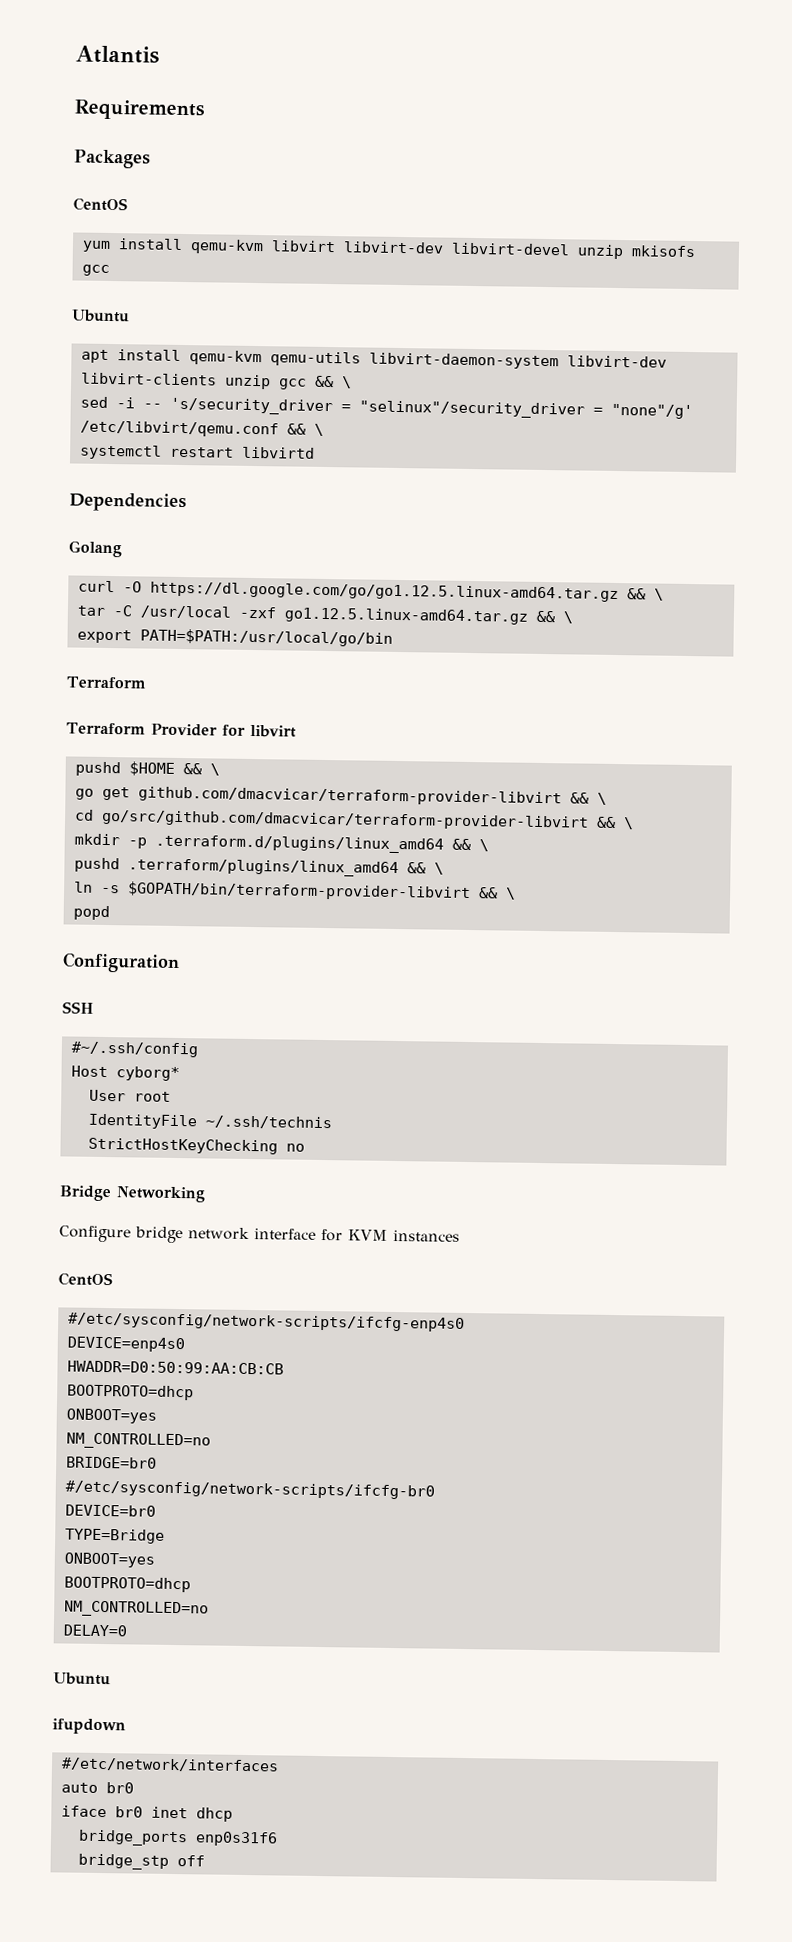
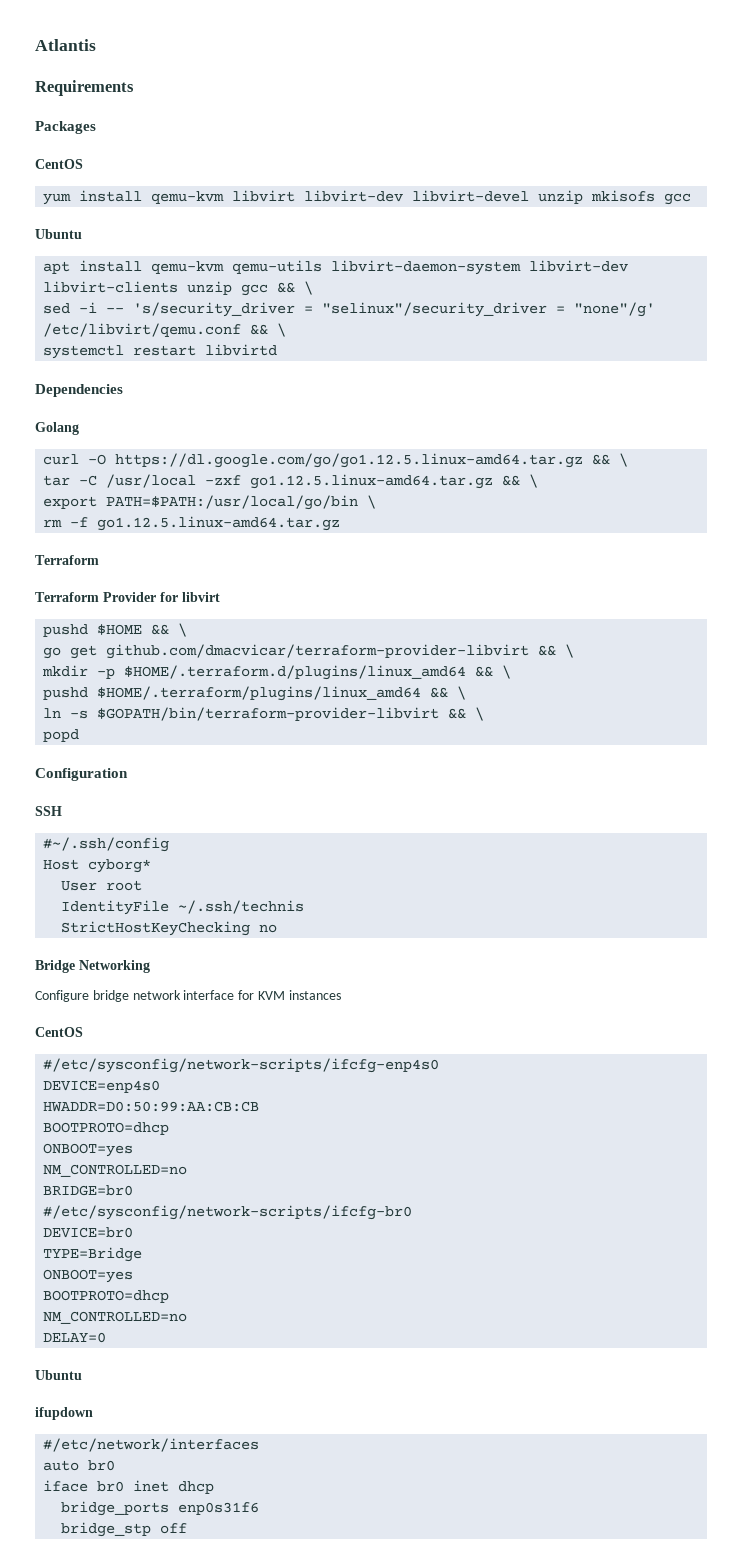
- export PATH=$PATH:/usr/local/go/bin
+ export PATH=$PATH:/usr/local/go/bin \
+ rm -f go1.12.5.linux-amd64.tar.gz
- cd go/src/github.com/dmacvicar/terraform-provider-libvirt && \
- mkdir -p .terraform.d/plugins/linux_amd64 && \
+ mkdir -p $HOME/.terraform.d/plugins/linux_amd64 && \
- pushd .terraform/plugins/linux_amd64 && \
+ pushd $HOME/.terraform/plugins/linux_amd64 && \

